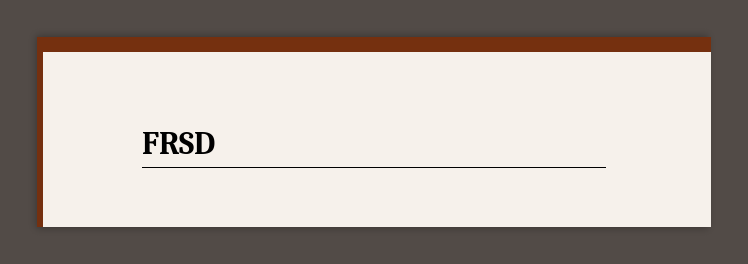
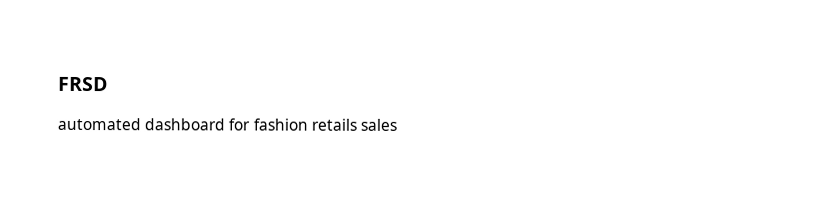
+ automated dashboard for fashion retails sales

